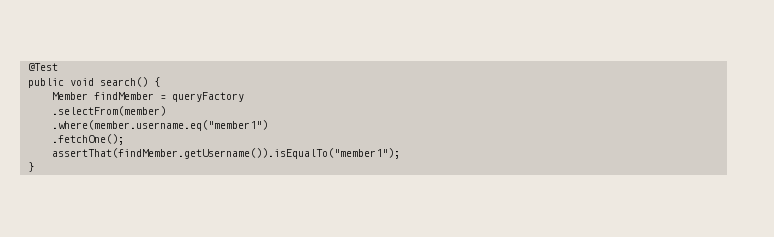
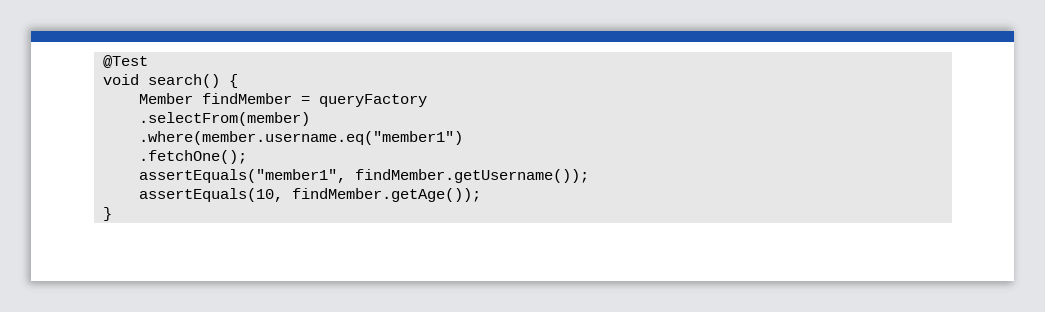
- public void search() {
+ void search() {
- assertThat(findMember.getUsername()).isEqualTo("member1");
+ assertEquals("member1", findMember.getUsername());
+ assertEquals(10, findMember.getAge());

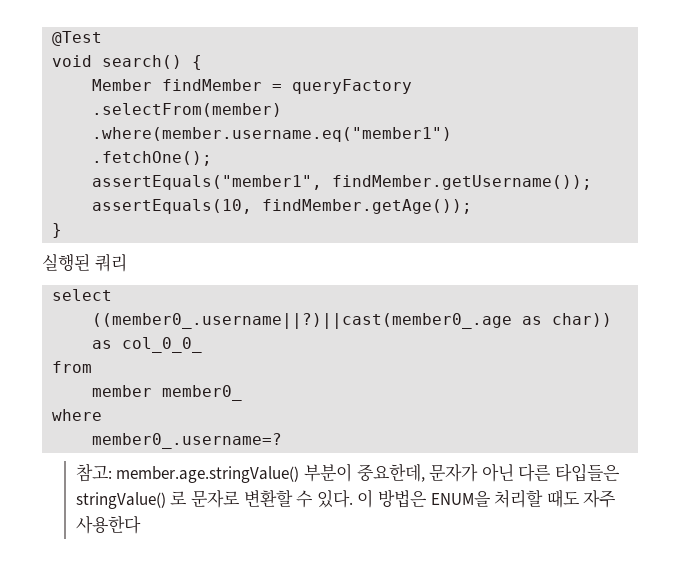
+ 실행된 쿼리
+ select
+ ((member0_.username||?)||cast(member0_.age as char)) as col_0_0_
+ from
+ member member0_
+ where
+ member0_.username=?
+ 참고: member.age.stringValue() 부분이 중요한데, 문자가 아닌 다른 타입들은 stringValue() 로 문자로 변환할 수 있다. 이 방법은 ENUM을 처리할 때도 자주 사용한다

